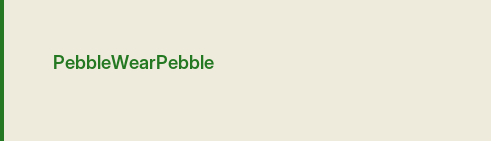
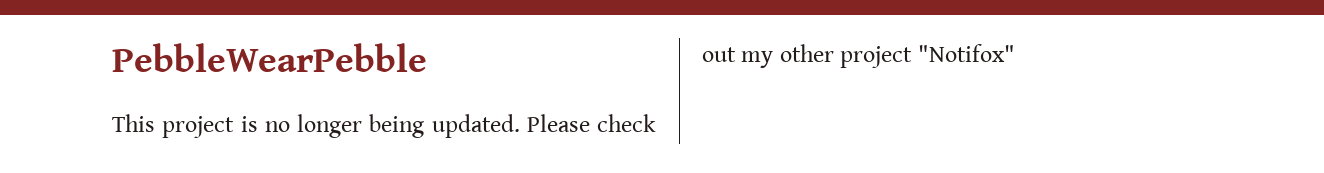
+ This project is no longer being updated. Please check out my other project "Notifox"

